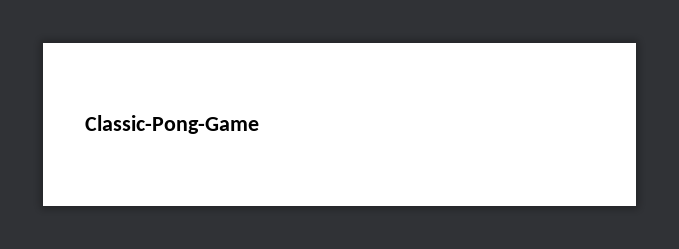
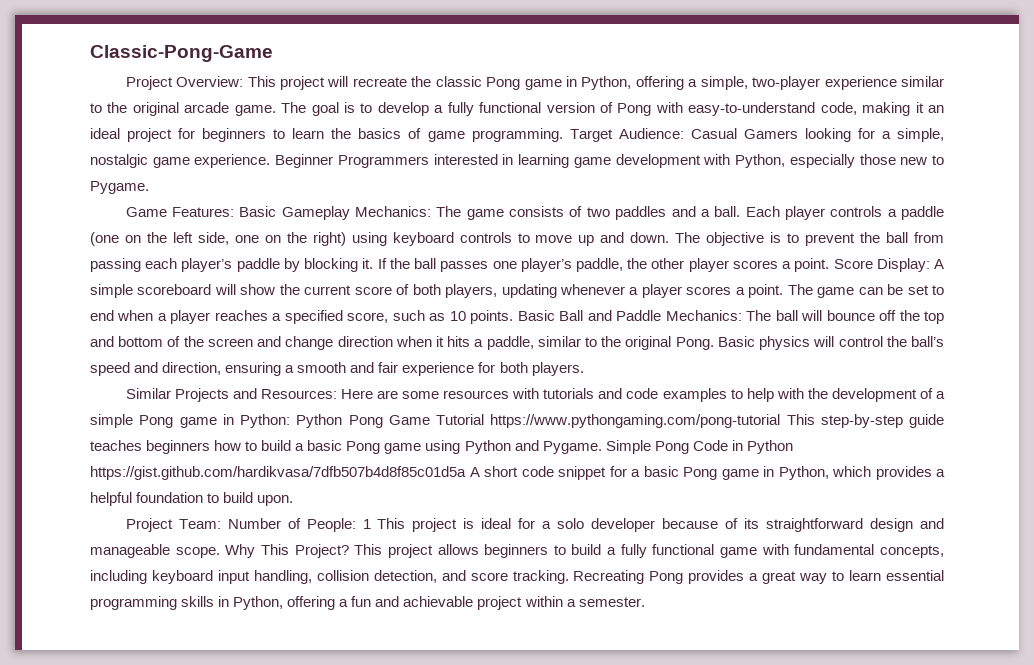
+ Project Overview: This project will recreate the classic Pong game in Python, offering a simple, two-player experience similar to the original arcade game. The goal is to develop a fully functional version of Pong with easy-to-understand code, making it an ideal project for beginners to learn the basics of game programming. Target Audience: Casual Gamers looking for a simple, nostalgic game experience. Beginner Programmers interested in learning game development with Python, especially those new to Pygame.
+ Game Features: Basic Gameplay Mechanics: The game consists of two paddles and a ball. Each player controls a paddle (one on the left side, one on the right) using keyboard controls to move up and down. The objective is to prevent the ball from passing each player’s paddle by blocking it. If the ball passes one player’s paddle, the other player scores a point. Score Display: A simple scoreboard will show the current score of both players, updating whenever a player scores a point. The game can be set to end when a player reaches a specified score, such as 10 points. Basic Ball and Paddle Mechanics: The ball will bounce off the top and bottom of the screen and change direction when it hits a paddle, similar to the original Pong. Basic physics will control the ball’s speed and direction, ensuring a smooth and fair experience for both players.
+ Similar Projects and Resources: Here are some resources with tutorials and code examples to help with the development of a simple Pong game in Python: Python Pong Game Tutorial https://www.pythongaming.com/pong-tutorial This step-by-step guide teaches beginners how to build a basic Pong game using Python and Pygame. Simple Pong Code in Python https://gist.github.com/hardikvasa/7dfb507b4d8f85c01d5a A short code snippet for a basic Pong game in Python, which provides a helpful foundation to build upon.
+ Project Team: Number of People: 1 This project is ideal for a solo developer because of its straightforward design and manageable scope. Why This Project? This project allows beginners to build a fully functional game with fundamental concepts, including keyboard input handling, collision detection, and score tracking. Recreating Pong provides a great way to learn essential programming skills in Python, offering a fun and achievable project within a semester.

